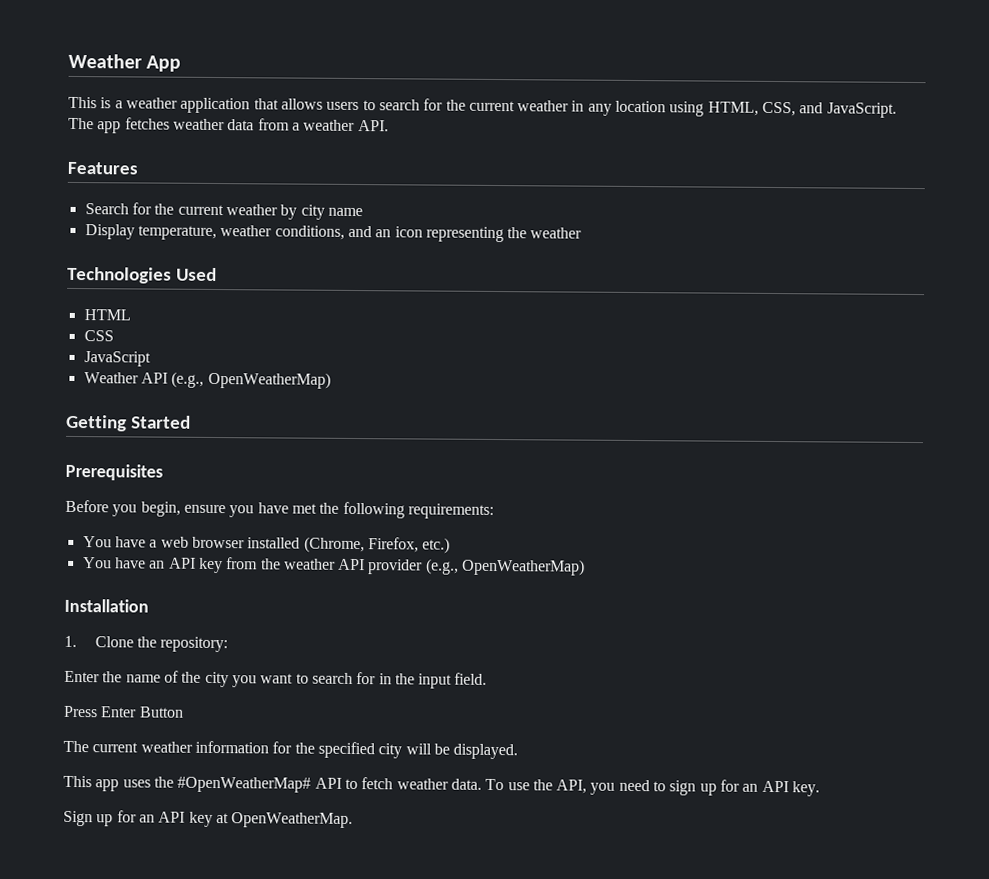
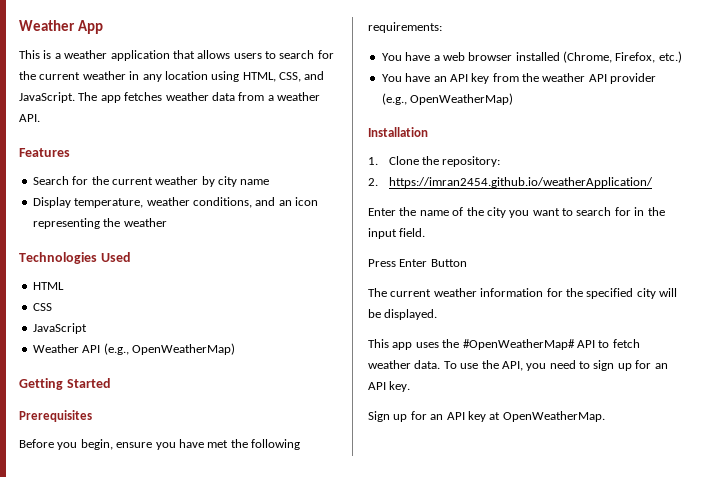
+ 2. https://imran2454.github.io/weatherApplication/

